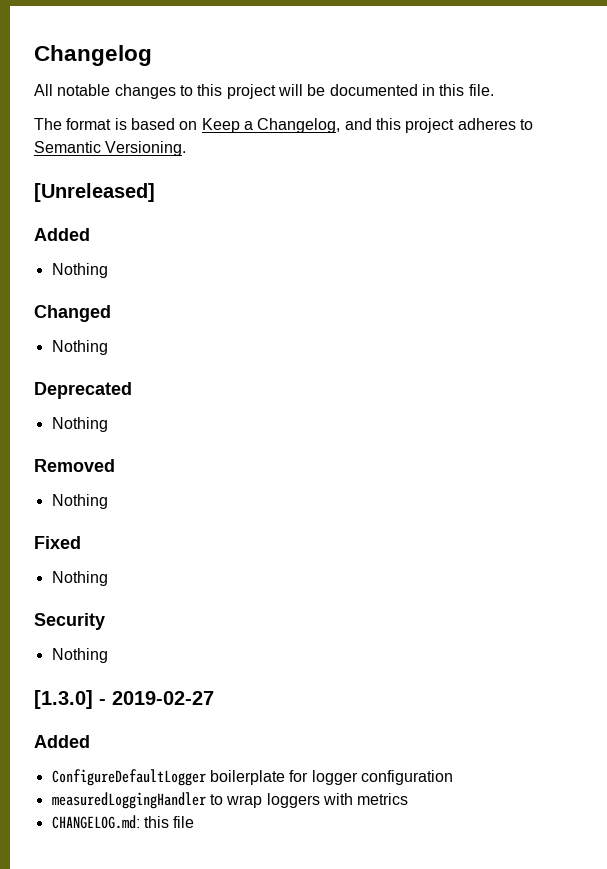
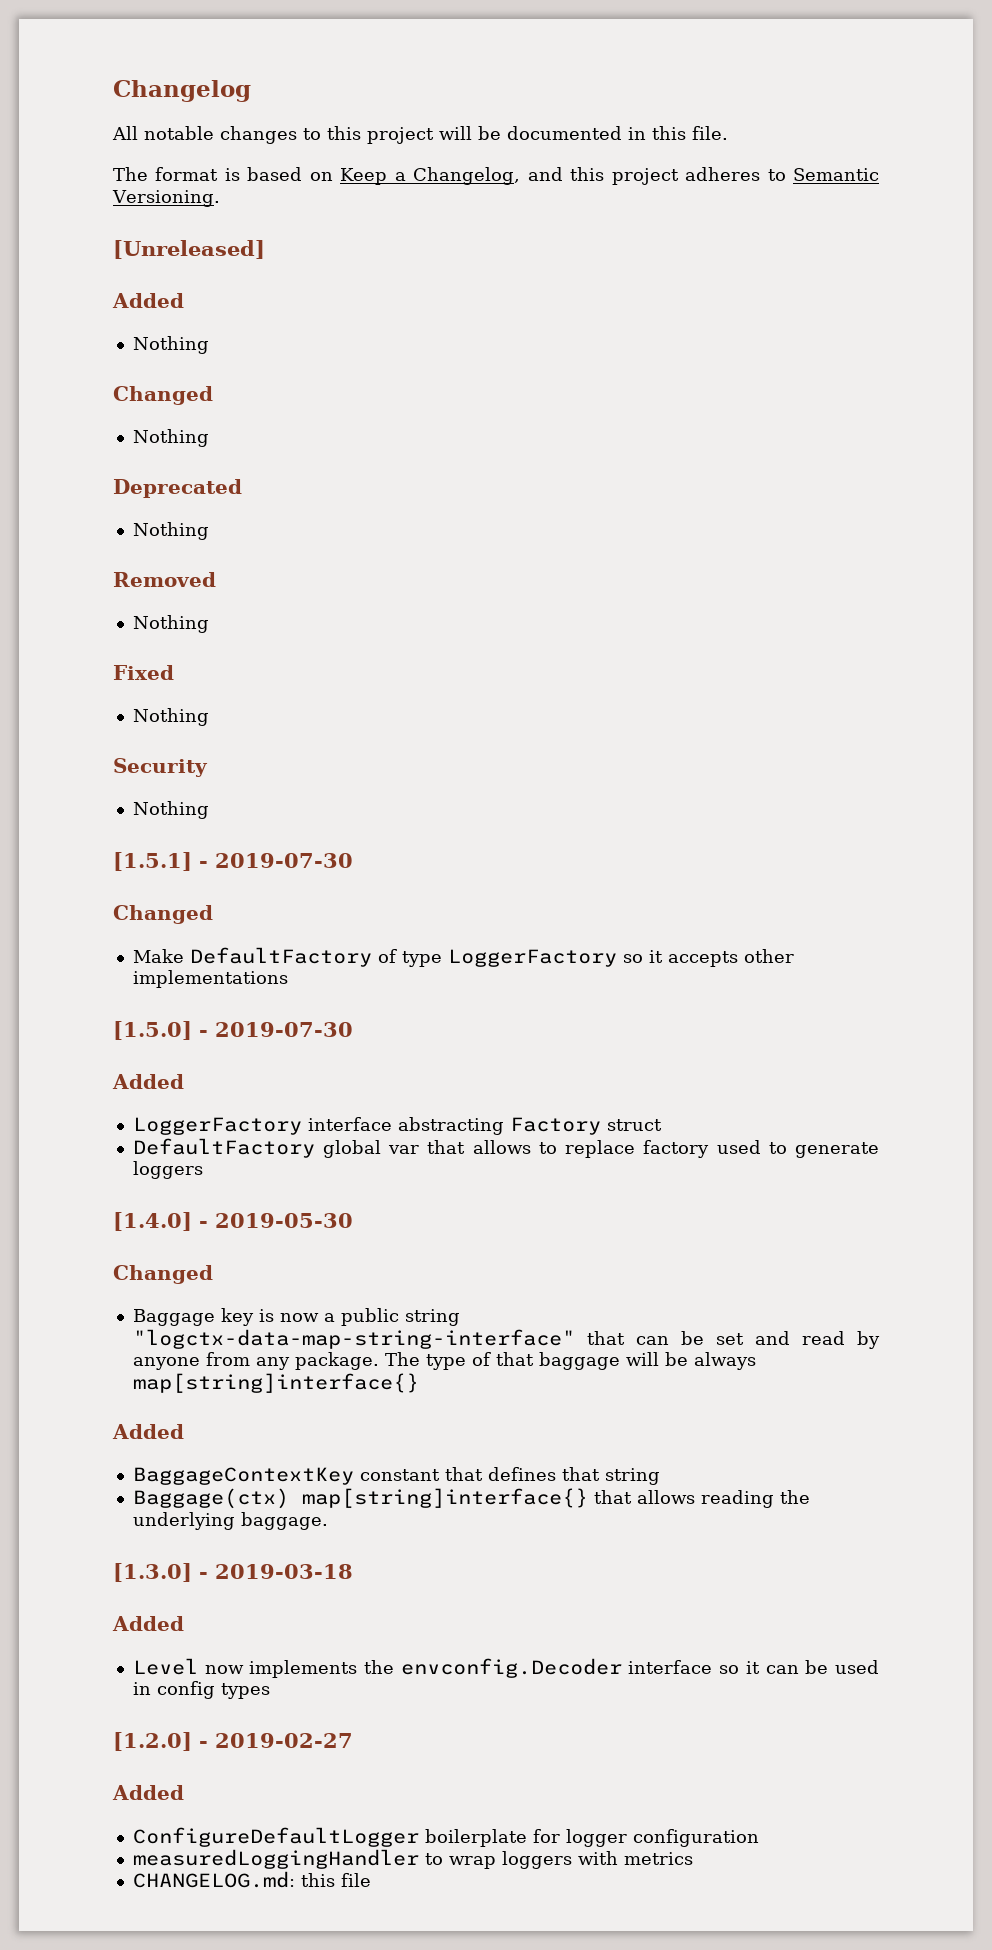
- [1.3.0] - 2019-02-27
+ [1.5.1] - 2019-07-30
+ Changed
+ Make DefaultFactory of type LoggerFactory so it accepts other implementations
+ [1.5.0] - 2019-07-30
+ Added
+ LoggerFactory interface abstracting Factory struct
+ DefaultFactory global var that allows to replace factory used to generate loggers
+ [1.4.0] - 2019-05-30
+ Changed
+ Baggage key is now a public string "logctx-data-map-string-interface" that can be set and read by anyone from any package. The type of that baggage will be always map[string]interface{}
+ Added
+ BaggageContextKey constant that defines that string
+ Baggage(ctx) map[string]interface{} that allows reading the underlying baggage.
+ [1.3.0] - 2019-03-18
+ Added
+ Level now implements the envconfig.Decoder interface so it can be used in config types
+ [1.2.0] - 2019-02-27

